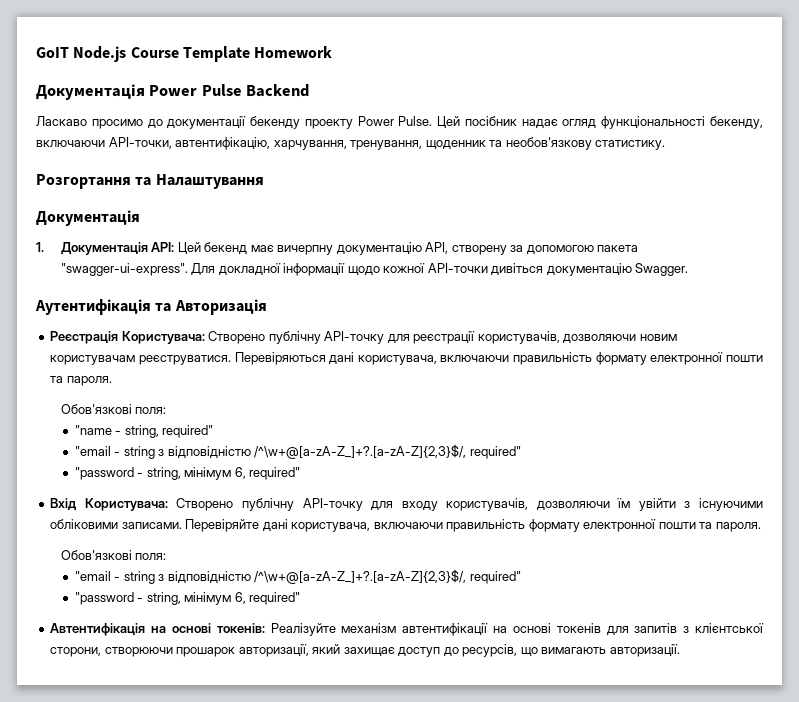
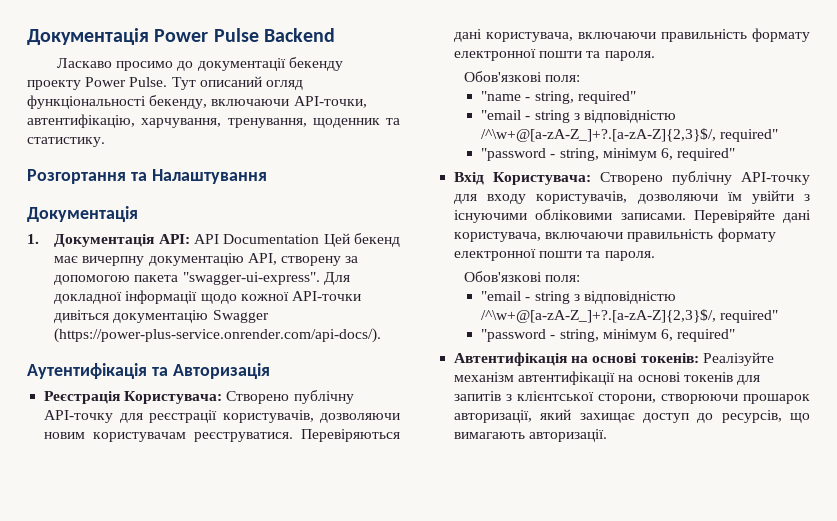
- GoIT Node.js Course Template Homework
- Цей посібник надає огляд функціональності бекенду, включаючи API-точки, автентифікацію, харчування, тренування, щоденник та необов'язкову статистику.
+ Тут описаний огляд функціональності бекенду, включаючи API-точки, автентифікацію, харчування, тренування, щоденник та статистику.
- 1. Документація API: Цей бекенд має вичерпну документацію API, створену за допомогою пакета "swagger-ui-express".
+ 1. Документація API: API Documentation Цей бекенд має вичерпну документацію API, створену за допомогою пакета "swagger-ui-express".
- Для докладної інформації щодо кожної API-точки дивіться документацію Swagger.
+ Для докладної інформації щодо кожної API-точки дивіться документацію Swagger (https://power-plus-service.onrender.com/api-docs/).

